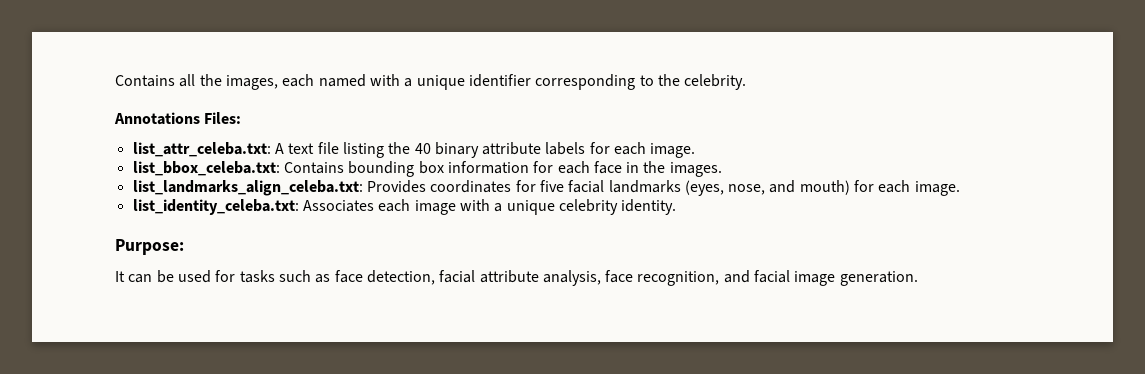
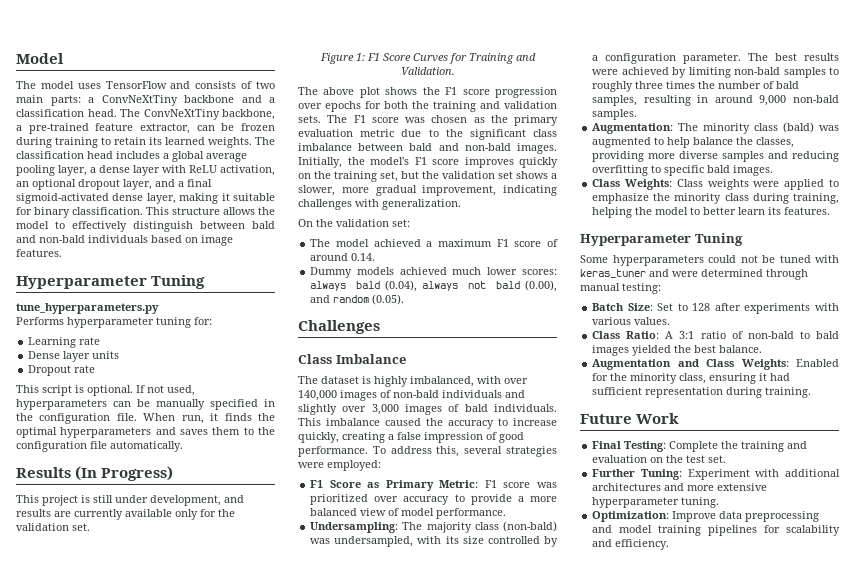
- Contains all the images, each named with a unique identifier corresponding to the celebrity.
- Annotations Files:
- list_attr_celeba.txt: A text file listing the 40 binary attribute labels for each image.
- list_bbox_celeba.txt: Contains bounding box information for each face in the images.
- list_landmarks_align_celeba.txt: Provides coordinates for five facial landmarks (eyes, nose, and mouth) for each image.
- list_identity_celeba.txt: Associates each image with a unique celebrity identity.
- Purpose:
- It can be used for tasks such as face detection, facial attribute analysis, face recognition, and facial image generation.
+ Model
+ The model uses TensorFlow and consists of two main parts: a ConvNeXtTiny backbone and a classification head. The ConvNeXtTiny backbone, a pre-trained feature extractor, can be frozen during training to retain its learned weights. The classification head includes a global average pooling layer, a dense layer with ReLU activation, an optional dropout layer, and a final sigmoid-activated dense layer, making it suitable for binary classification. This structure allows the model to effectively distinguish between bald and non-bald individuals based on image features.
+ Hyperparameter Tuning
+ tune_hyperparameters.py
+ Performs hyperparameter tuning for:
+ Learning rate
+ Dense layer units
+ Dropout rate
+ This script is optional. If not used, hyperparameters can be manually specified in the configuration file. When run, it finds the optimal hyperparameters and saves them to the configuration file automatically.
+ Results (In Progress)
+ This project is still under development, and results are currently available only for the validation set.
+ Figure 1: F1 Score Curves for Training and Validation.
+ The above plot shows the F1 score progression over epochs for both the training and validation sets. The F1 score was chosen as the primary evaluation metric due to the significant class imbalance between bald and non-bald images. Initially, the model's F1 score improves quickly on the training set, but the validation set shows a slower, more gradual improvement, indicating challenges with generalization.
+ On the validation set:
+ The model achieved a maximum F1 score of around 0.14.
+ Dummy models achieved much lower scores: always bald (0.04), always not bald (0.00), and random (0.05).
+ Challenges
+ Class Imbalance
+ The dataset is highly imbalanced, with over 140,000 images of non-bald individuals and slightly over 3,000 images of bald individuals. This imbalance caused the accuracy to increase quickly, creating a false impression of good performance. To address this, several strategies were employed:
+ F1 Score as Primary Metric: F1 score was prioritized over accuracy to provide a more balanced view of model performance.
+ Undersampling: The majority class (non-bald) was undersampled, with its size controlled by a configuration parameter. The best results were achieved by limiting non-bald samples to roughly three times the number of bald samples, resulting in around 9,000 non-bald samples.
+ Augmentation: The minority class (bald) was augmented to help balance the classes, providing more diverse samples and reducing overfitting to specific bald images.
+ Class Weights: Class weights were applied to emphasize the minority class during training, helping the model to better learn its features.
+ Hyperparameter Tuning
+ Some hyperparameters could not be tuned with keras_tuner and were determined through manual testing:
+ Batch Size: Set to 128 after experiments with various values.
+ Class Ratio: A 3:1 ratio of non-bald to bald images yielded the best balance.
+ Augmentation and Class Weights: Enabled for the minority class, ensuring it had sufficient representation during training.
+ Future Work
+ Final Testing: Complete the training and evaluation on the test set.
+ Further Tuning: Experiment with additional architectures and more extensive hyperparameter tuning.
+ Optimization: Improve data preprocessing and model training pipelines for scalability and efficiency.

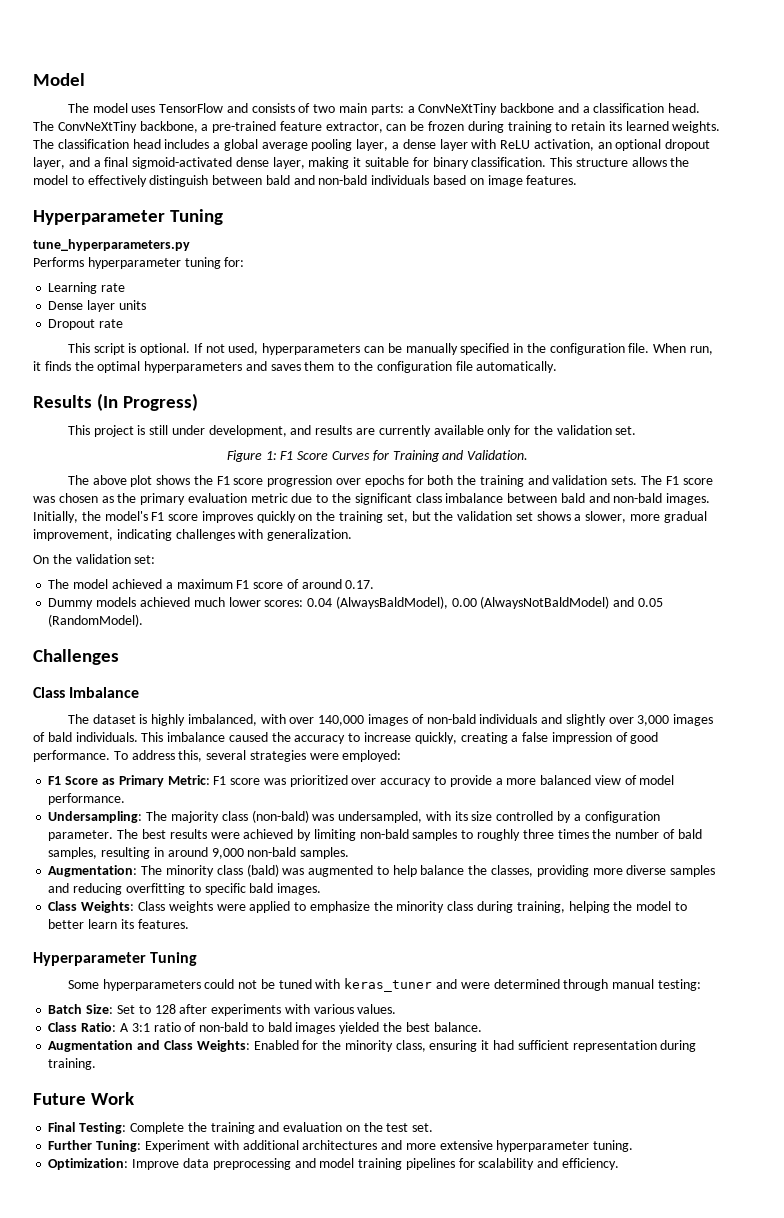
- The model achieved a maximum F1 score of around 0.14.
+ The model achieved a maximum F1 score of around 0.17.
- Dummy models achieved much lower scores: always bald (0.04), always not bald (0.00), and random (0.05).
+ Dummy models achieved much lower scores: 0.04 (AlwaysBaldModel), 0.00 (AlwaysNotBaldModel) and 0.05 (RandomModel).

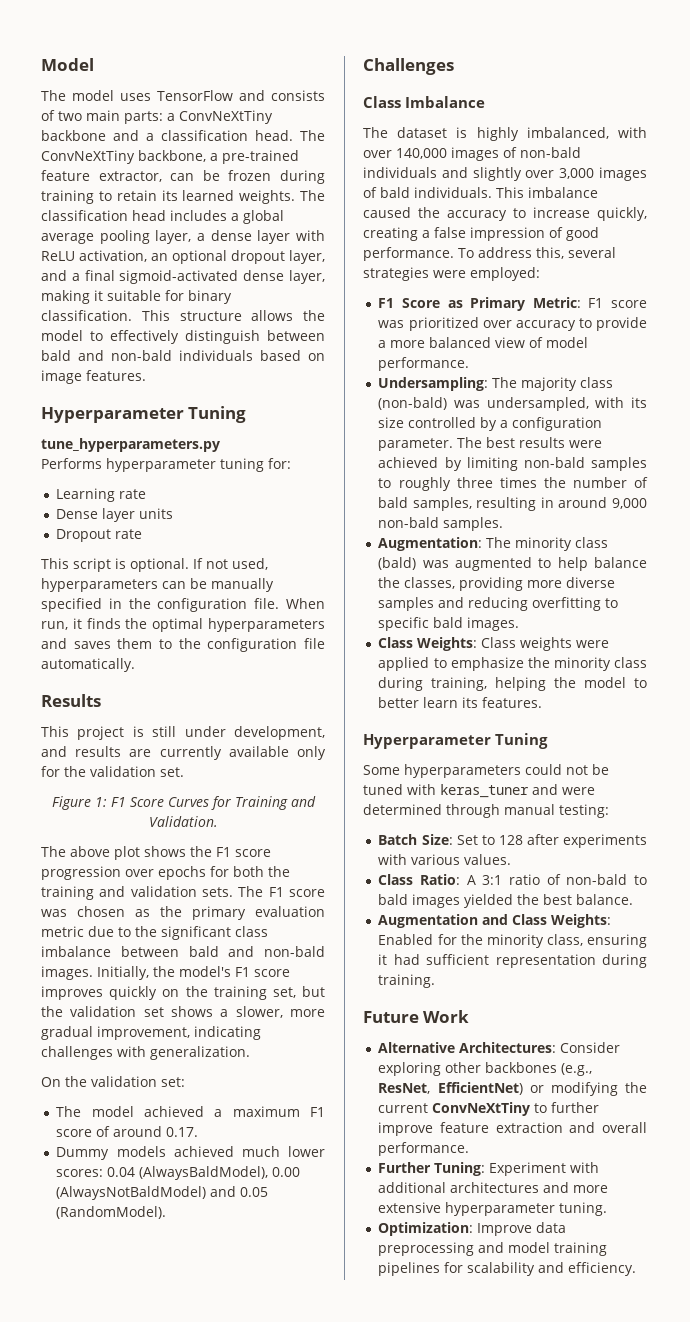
- Results (In Progress)
+ Results
- Final Testing: Complete the training and evaluation on the test set.
+ Alternative Architectures: Consider exploring other backbones (e.g., ResNet, EfficientNet) or modifying the current ConvNeXtTiny to further improve feature extraction and overall performance.

